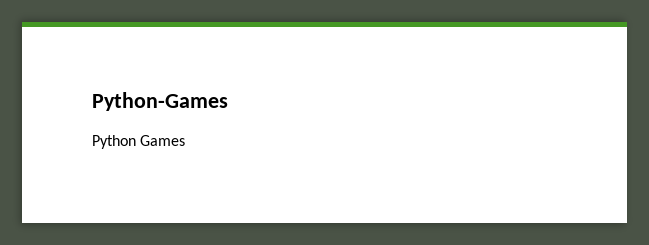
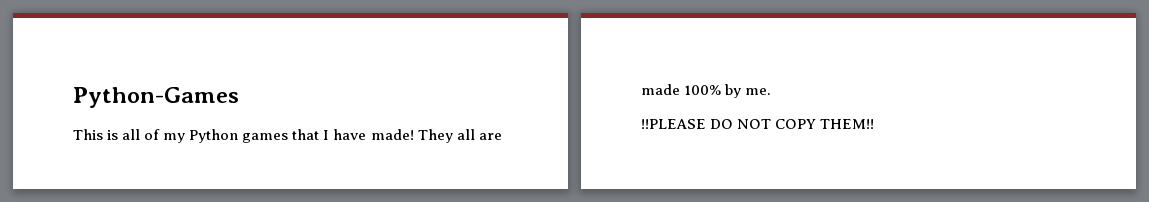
- Python Games
+ This is all of my Python games that I have made! They all are made 100% by me.
+ !!PLEASE DO NOT COPY THEM!!

